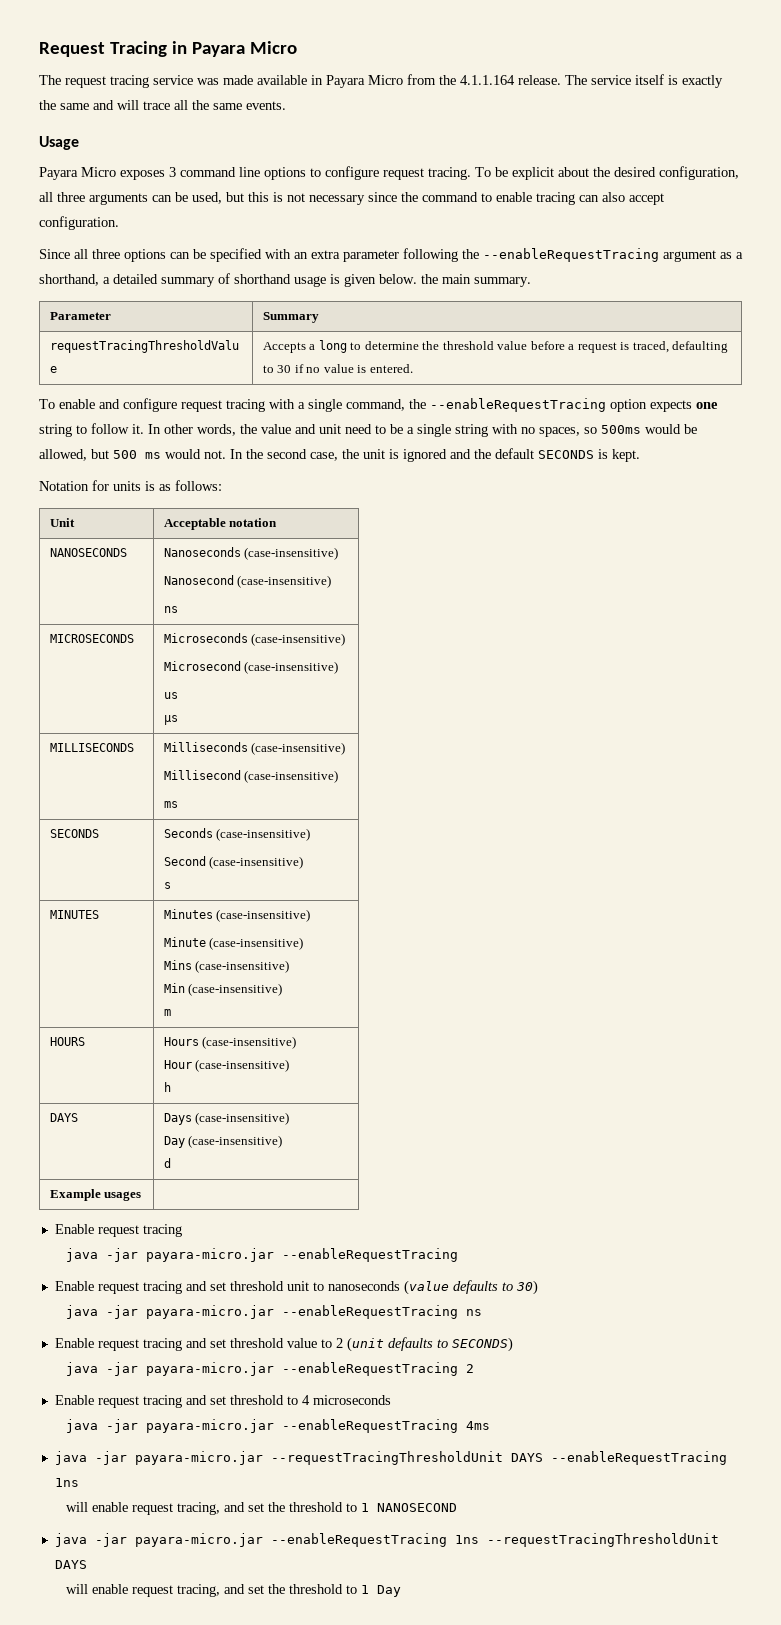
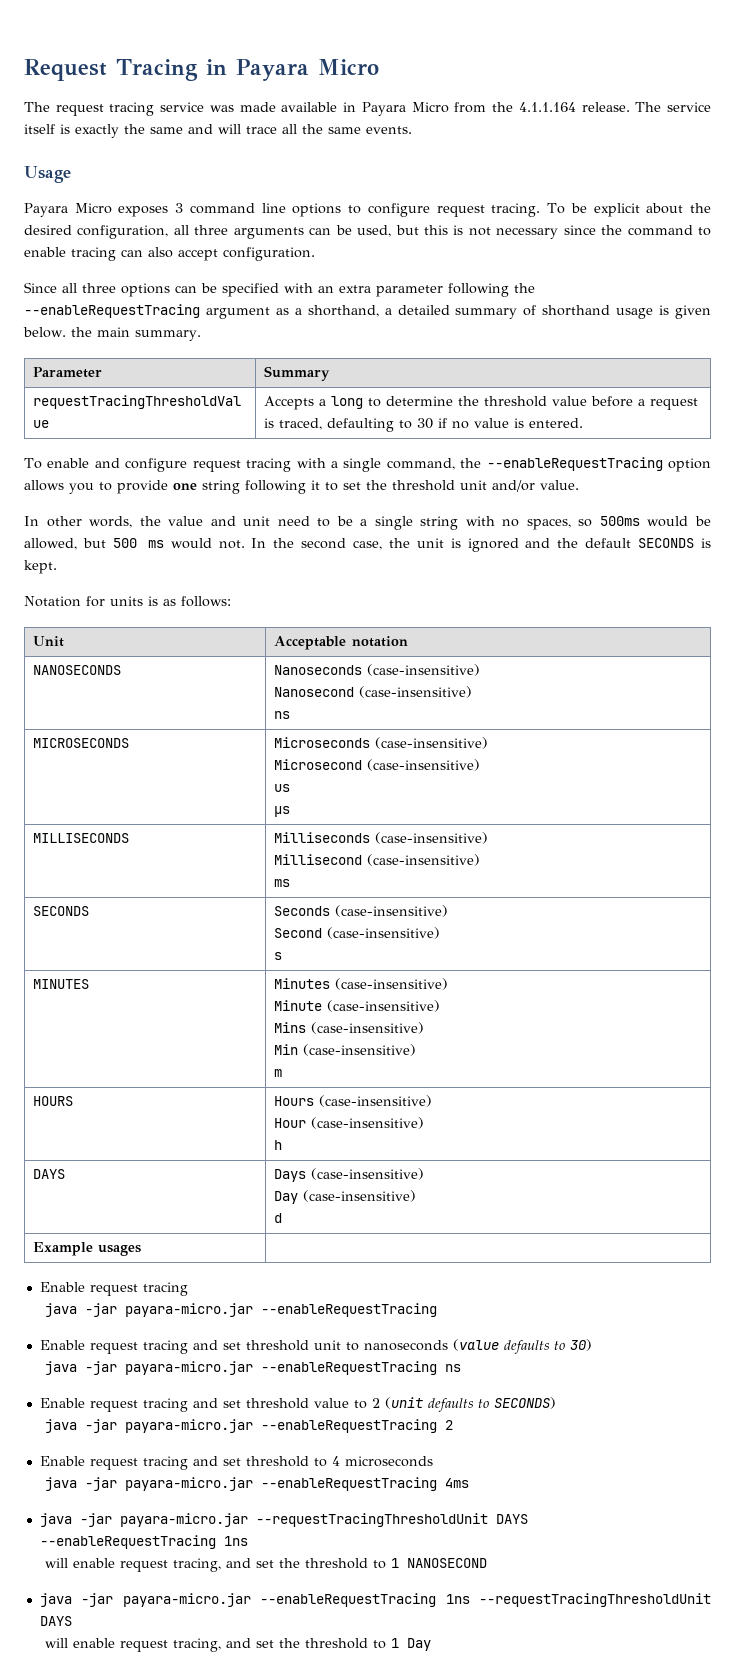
- To enable and configure request tracing with a single command, the --enableRequestTracing option expects one string to follow it. In other words, the value and unit need to be a single string with no spaces, so 500ms would be allowed, but 500 ms would not.
+ To enable and configure request tracing with a single command, the --enableRequestTracing option allows you to provide one string following it to set the threshold unit and/or value.
+ In other words, the value and unit need to be a single string with no spaces, so 500ms would be allowed, but 500 ms would not.

